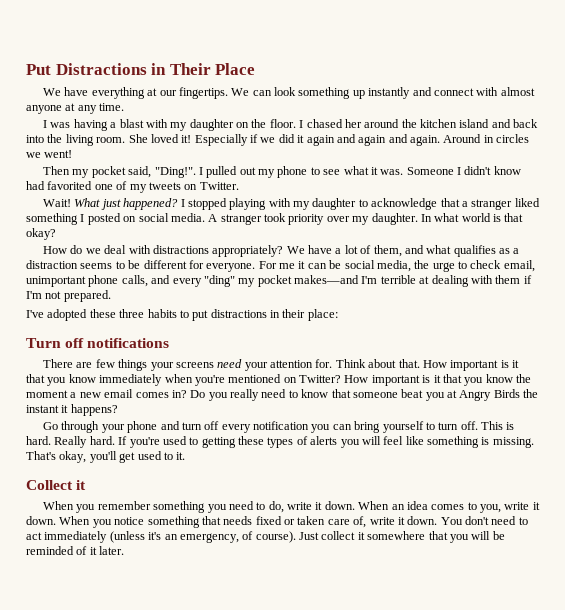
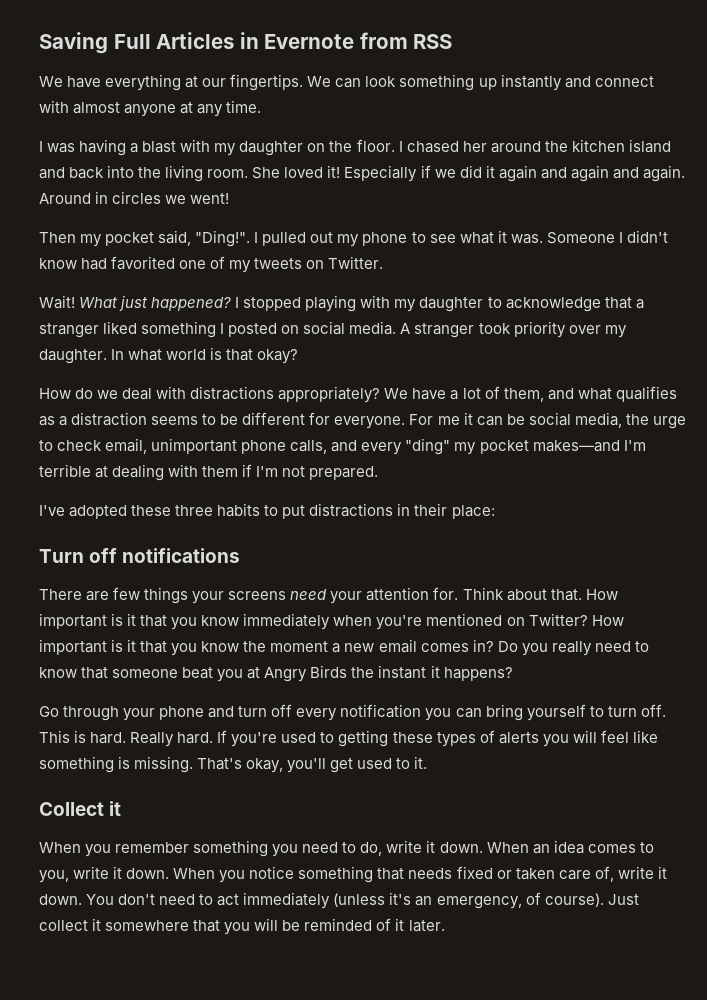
- Put Distractions in Their Place
+ Saving Full Articles in Evernote from RSS

